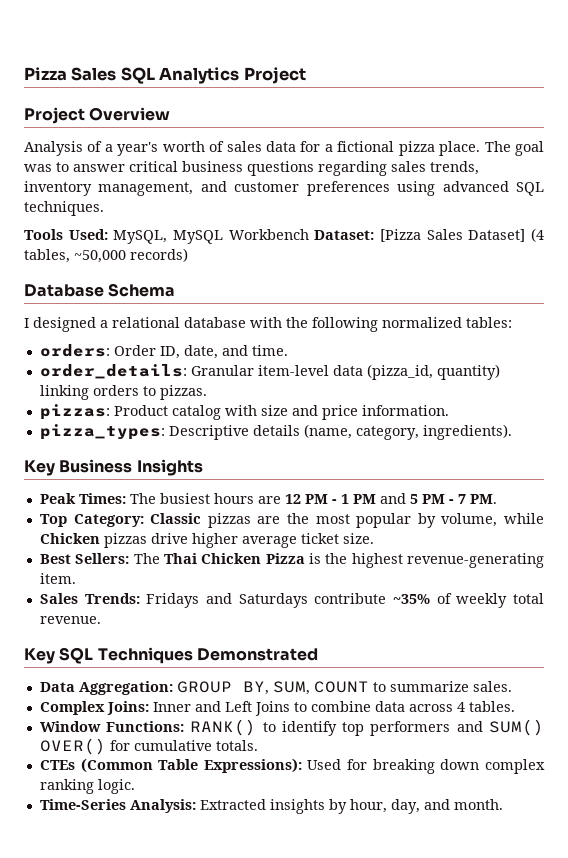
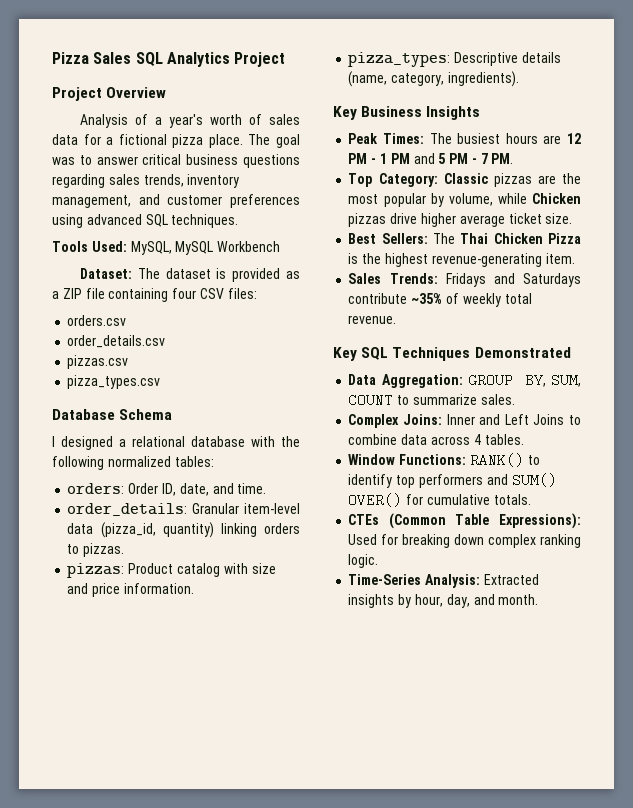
- Tools Used: MySQL, MySQL Workbench Dataset: [Pizza Sales Dataset] (4 tables, ~50,000 records)
+ Tools Used: MySQL, MySQL Workbench
+ Dataset: The dataset is provided as a ZIP file containing four CSV files:
+ orders.csv
+ order_details.csv
+ pizzas.csv
+ pizza_types.csv

